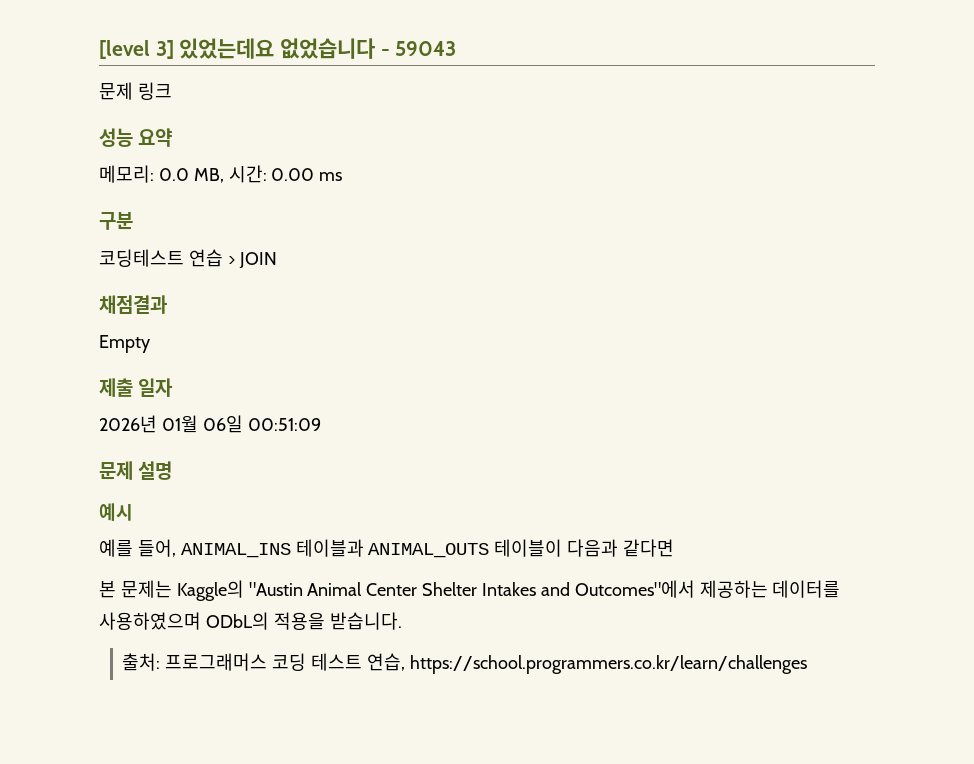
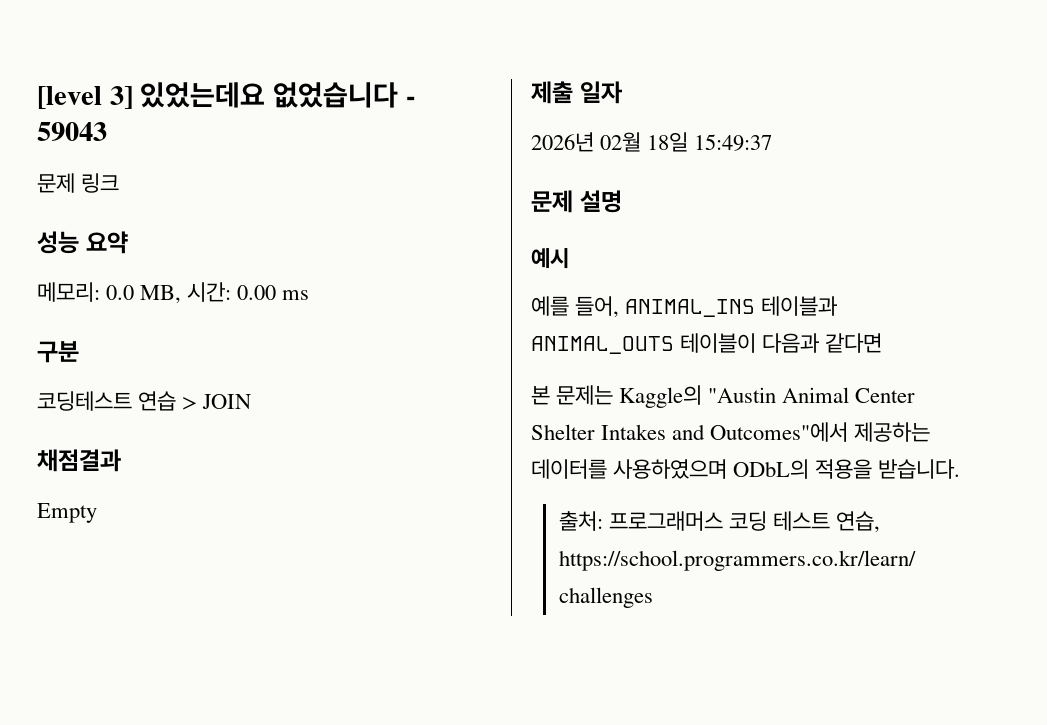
- 2026년 01월 06일 00:51:09
+ 2026년 02월 18일 15:49:37

